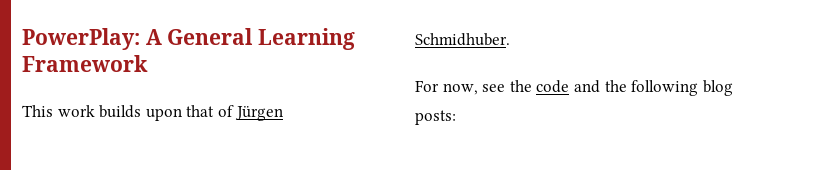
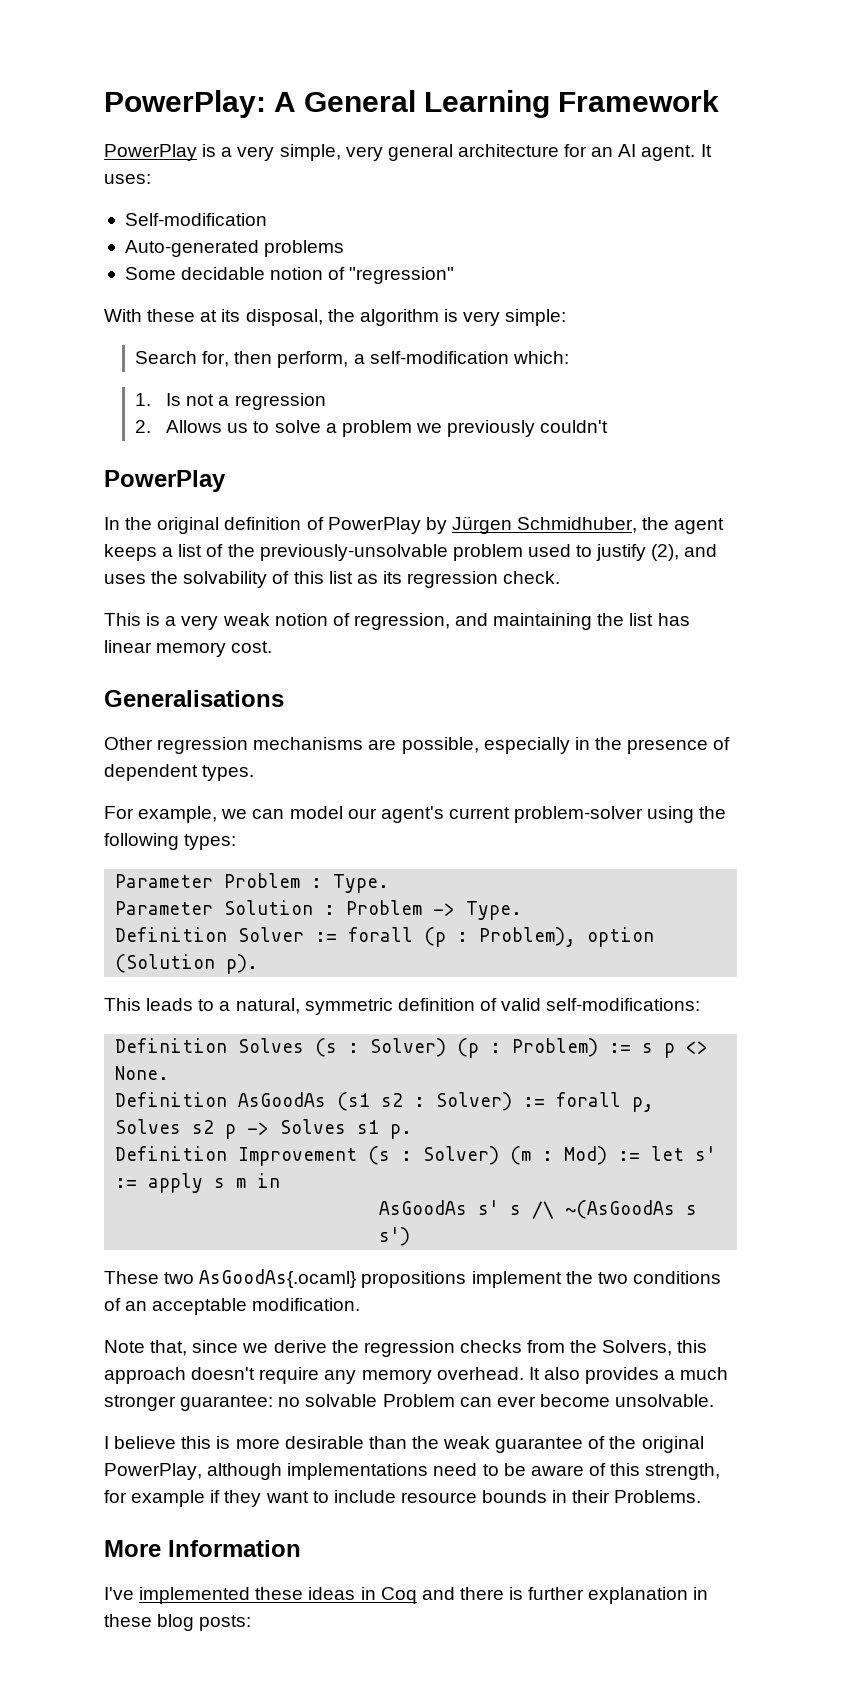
- This work builds upon that of Jürgen Schmidhuber.
- For now, see the code and the following blog posts:
+ PowerPlay is a very simple, very general architecture for an AI agent. It uses:
+ Self-modification
+ Auto-generated problems
+ Some decidable notion of "regression"
+ With these at its disposal, the algorithm is very simple:
+ Search for, then perform, a self-modification which:
+ 1. Is not a regression
+ 2. Allows us to solve a problem we previously couldn't
+ PowerPlay
+ In the original definition of PowerPlay by Jürgen Schmidhuber, the agent keeps a list of the previously-unsolvable problem used to justify (2), and uses the solvability of this list as its regression check.
+ This is a very weak notion of regression, and maintaining the list has linear memory cost.
+ Generalisations
+ Other regression mechanisms are possible, especially in the presence of dependent types.
+ For example, we can model our agent's current problem-solver using the following types:
+ Parameter Problem : Type.
+ Parameter Solution : Problem -> Type.
+ Definition Solver := forall (p : Problem), option (Solution p).
+ This leads to a natural, symmetric definition of valid self-modifications:
+ Definition Solves (s : Solver) (p : Problem) := s p <> None.
+ Definition AsGoodAs (s1 s2 : Solver) := forall p, Solves s2 p -> Solves s1 p.
+ Definition Improvement (s : Solver) (m : Mod) := let s' := apply s m in
+ AsGoodAs s' s /\ ~(AsGoodAs s s')
+ These two AsGoodAs{.ocaml} propositions implement the two conditions of an acceptable modification.
+ Note that, since we derive the regression checks from the Solvers, this approach doesn't require any memory overhead. It also provides a much stronger guarantee: no solvable Problem can ever become unsolvable.
+ I believe this is more desirable than the weak guarantee of the original PowerPlay, although implementations need to be aware of this strength, for example if they want to include resource bounds in their Problems.
+ More Information
+ I've implemented these ideas in Coq and there is further explanation in these blog posts:

